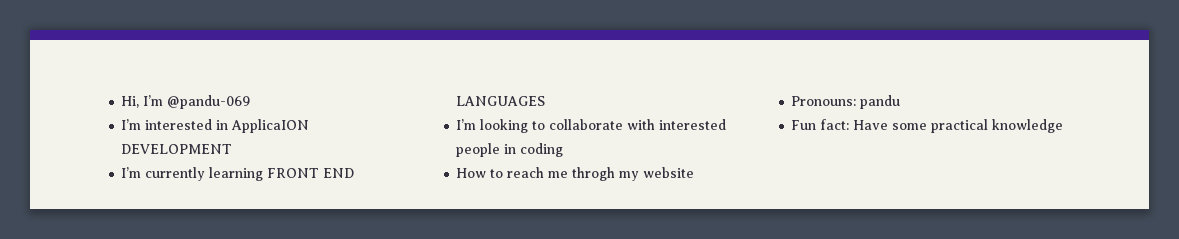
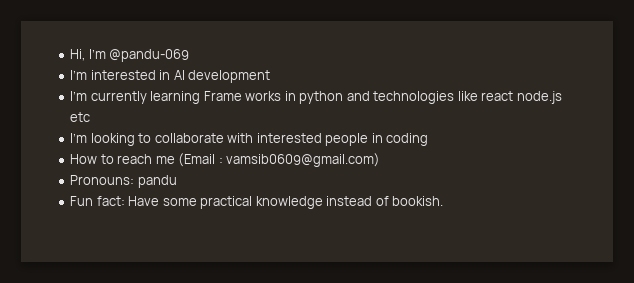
- I’m interested in ApplicaION DEVELOPMENT
+ I’m interested in AI development
- I’m currently learning FRONT END LANGUAGES
+ I’m currently learning Frame works in python and technologies like react node.js etc
- How to reach me throgh my website
+ How to reach me (Email : vamsib0609@gmail.com)
- Fun fact: Have some practical knowledge
+ Fun fact: Have some practical knowledge instead of bookish.

